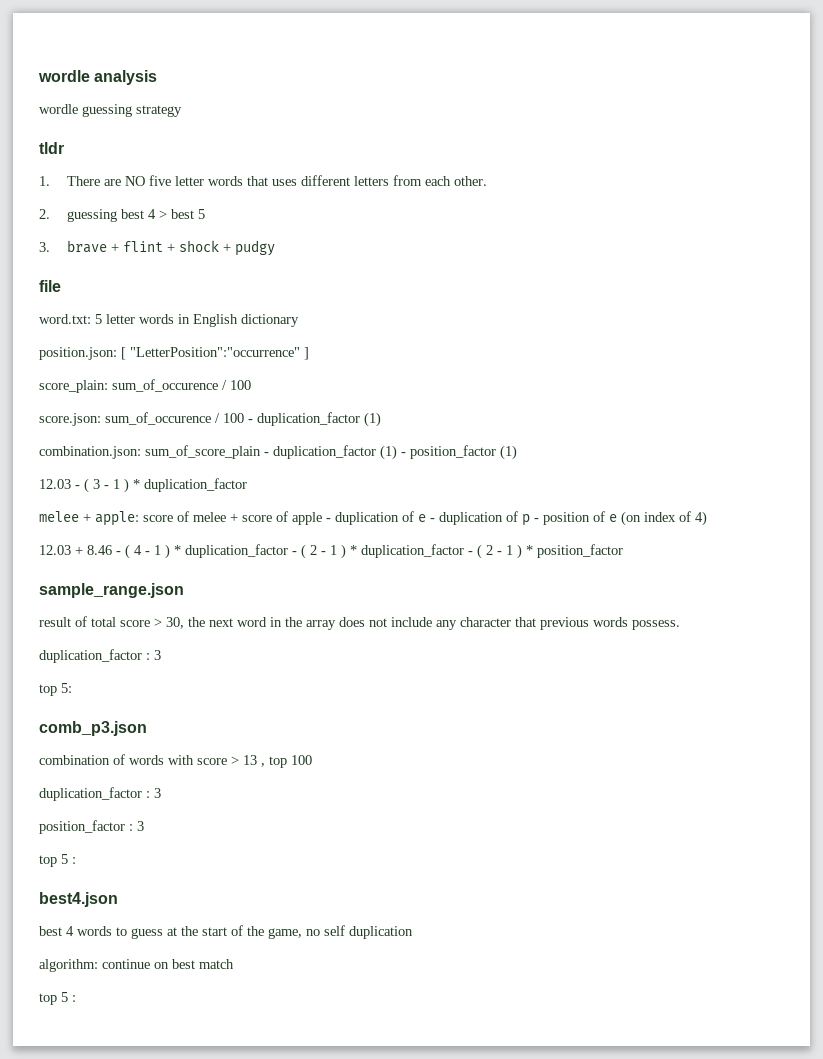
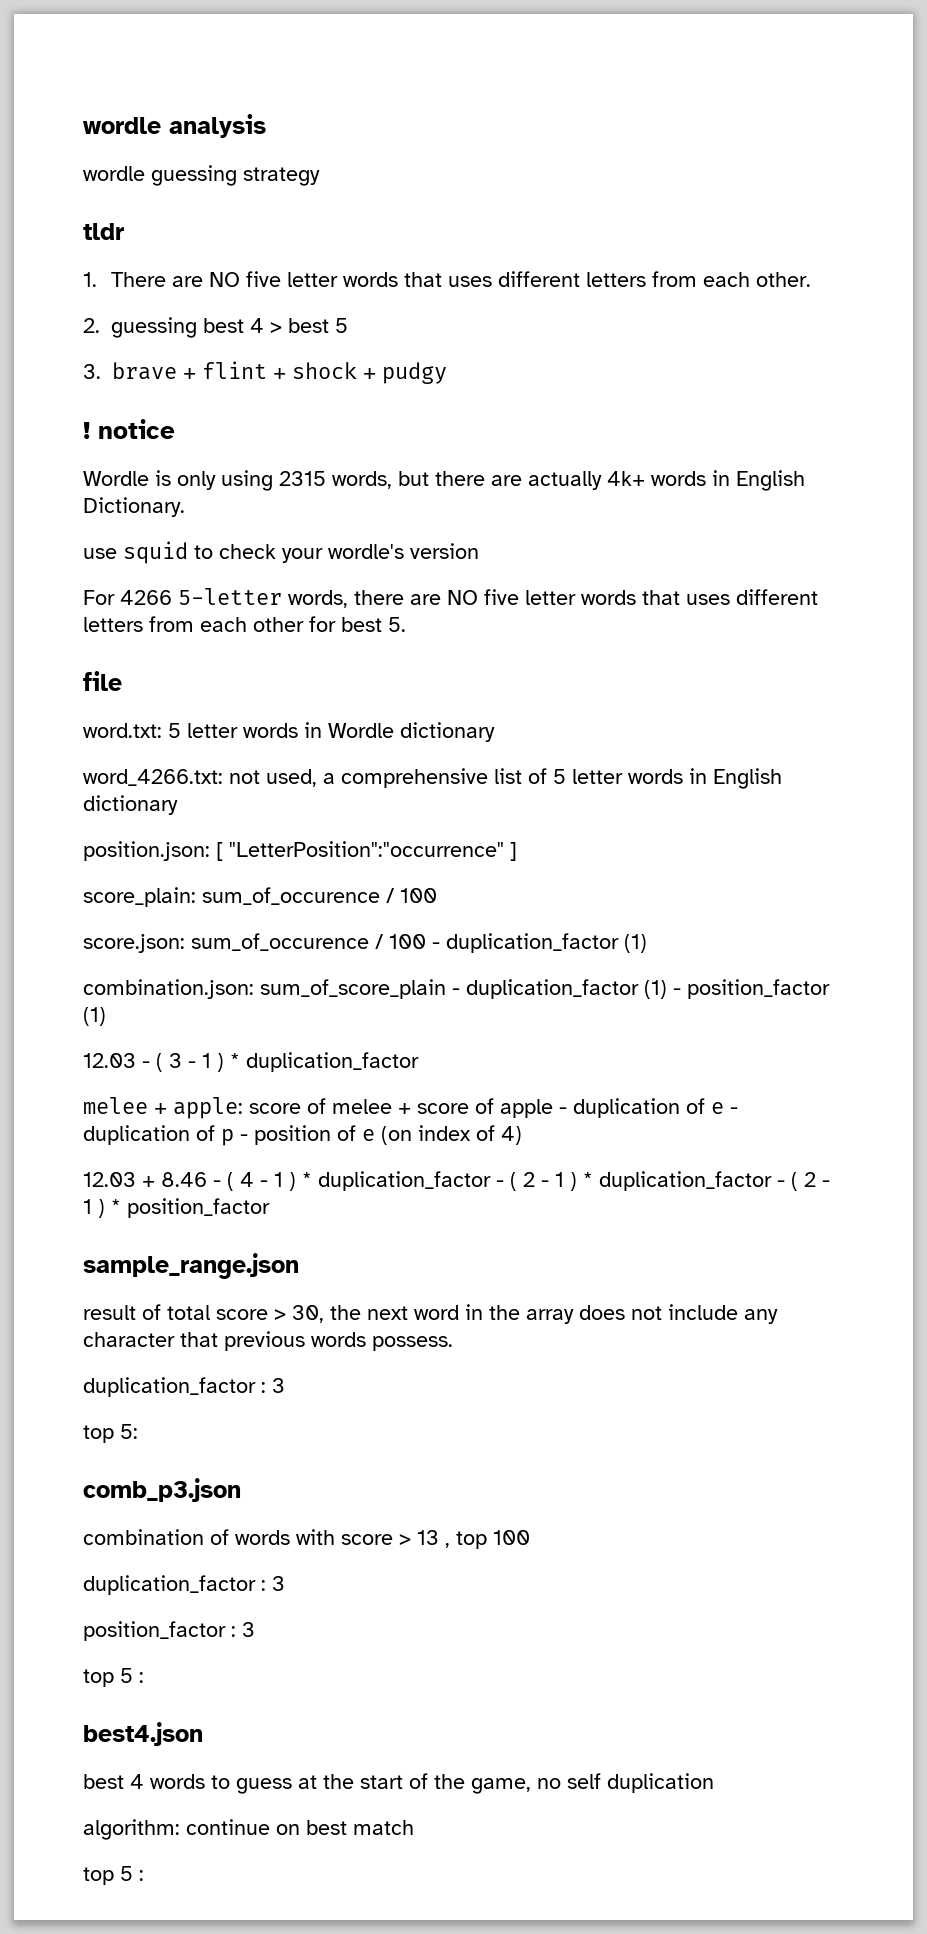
+ ! notice
+ Wordle is only using 2315 words, but there are actually 4k+ words in English Dictionary.
+ use squid to check your wordle's version
+ For 4266 5-letter words, there are NO five letter words that uses different letters from each other for best 5.
- word.txt: 5 letter words in English dictionary
+ word.txt: 5 letter words in Wordle dictionary
+ word_4266.txt: not used, a comprehensive list of 5 letter words in English dictionary

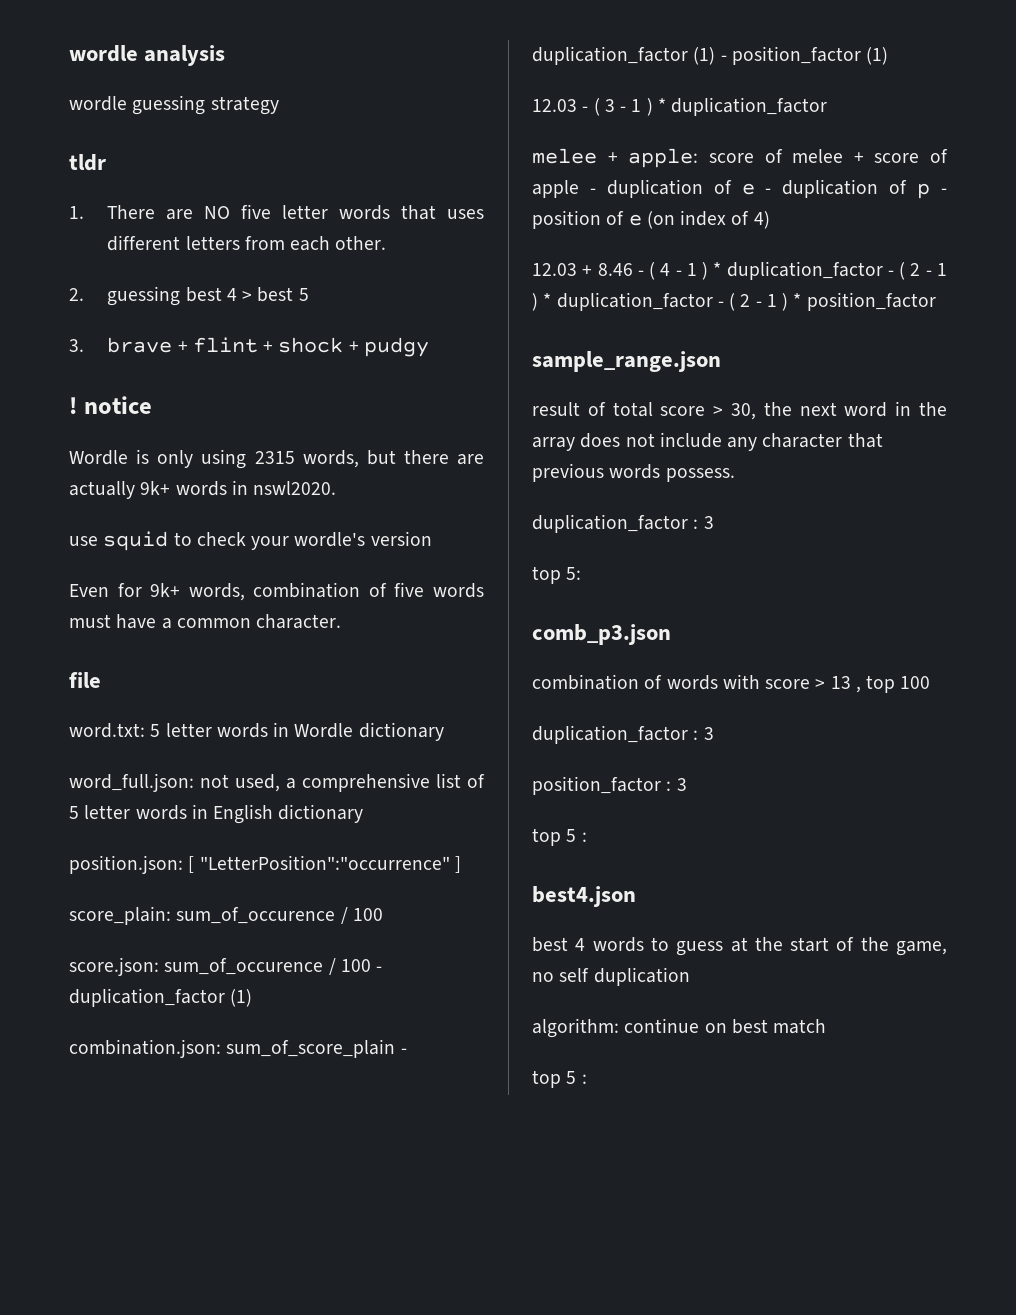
- Wordle is only using 2315 words, but there are actually 4k+ words in English Dictionary.
+ Wordle is only using 2315 words, but there are actually 9k+ words in nswl2020.
- For 4266 5-letter words, there are NO five letter words that uses different letters from each other for best 5.
+ Even for 9k+ words, combination of five words must have a common character.
- word_4266.txt: not used, a comprehensive list of 5 letter words in English dictionary
+ word_full.json: not used, a comprehensive list of 5 letter words in English dictionary

